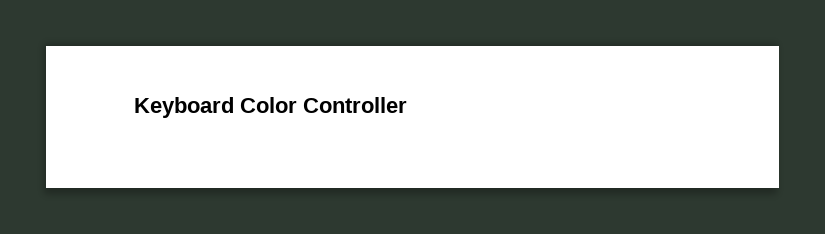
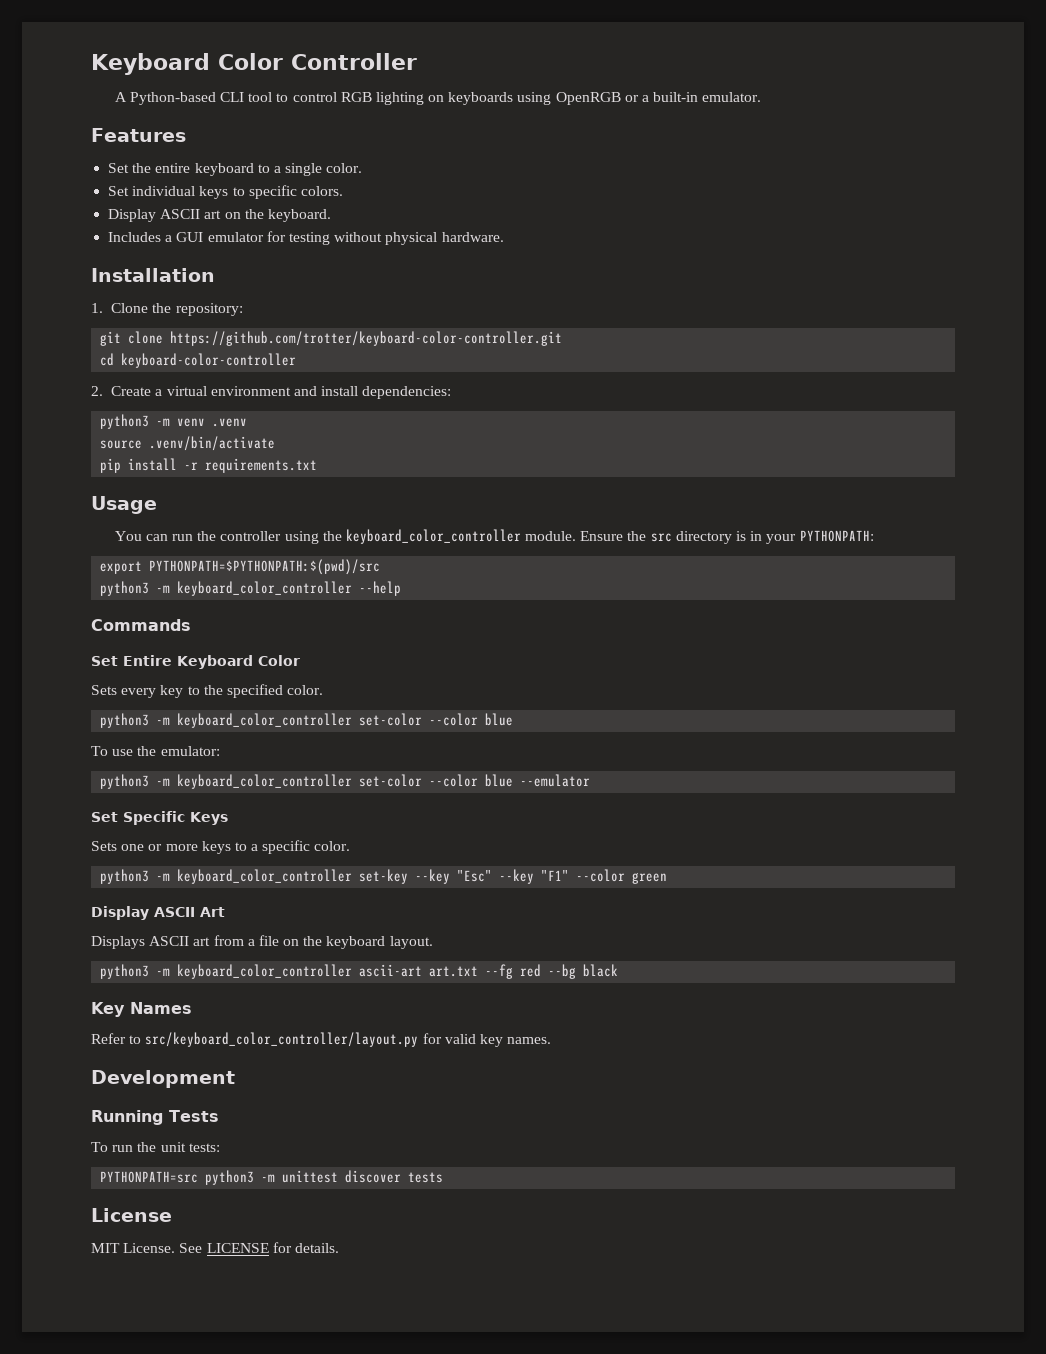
+ A Python-based CLI tool to control RGB lighting on keyboards using OpenRGB or a built-in emulator.
+ Features
+ Set the entire keyboard to a single color.
+ Set individual keys to specific colors.
+ Display ASCII art on the keyboard.
+ Includes a GUI emulator for testing without physical hardware.
+ Installation
+ 1. Clone the repository:
+ git clone https://github.com/trotter/keyboard-color-controller.git
+ cd keyboard-color-controller
+ 2. Create a virtual environment and install dependencies:
+ python3 -m venv .venv
+ source .venv/bin/activate
+ pip install -r requirements.txt
+ Usage
+ You can run the controller using the keyboard_color_controller module. Ensure the src directory is in your PYTHONPATH:
+ export PYTHONPATH=$PYTHONPATH:$(pwd)/src
+ python3 -m keyboard_color_controller --help
+ Commands
+ Set Entire Keyboard Color
+ Sets every key to the specified color.
+ python3 -m keyboard_color_controller set-color --color blue
+ To use the emulator:
+ python3 -m keyboard_color_controller set-color --color blue --emulator
+ Set Specific Keys
+ Sets one or more keys to a specific color.
+ python3 -m keyboard_color_controller set-key --key "Esc" --key "F1" --color green
+ Display ASCII Art
+ Displays ASCII art from a file on the keyboard layout.
+ python3 -m keyboard_color_controller ascii-art art.txt --fg red --bg black
+ Key Names
+ Refer to src/keyboard_color_controller/layout.py for valid key names.
+ Development
+ Running Tests
+ To run the unit tests:
+ PYTHONPATH=src python3 -m unittest discover tests
+ License
+ MIT License. See LICENSE for details.

